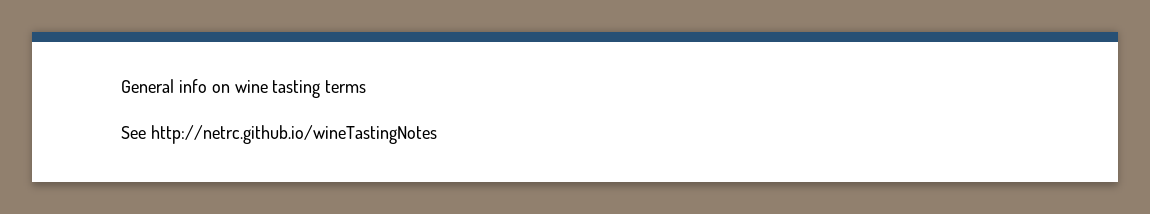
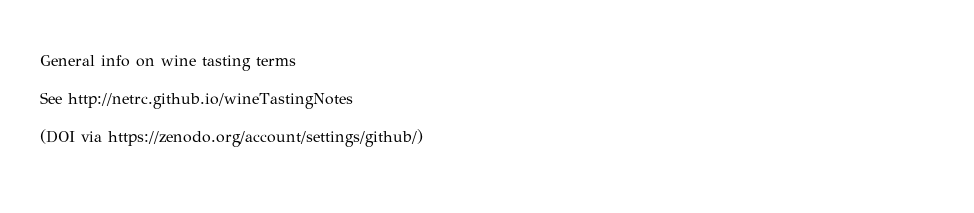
+ (DOI via https://zenodo.org/account/settings/github/)

